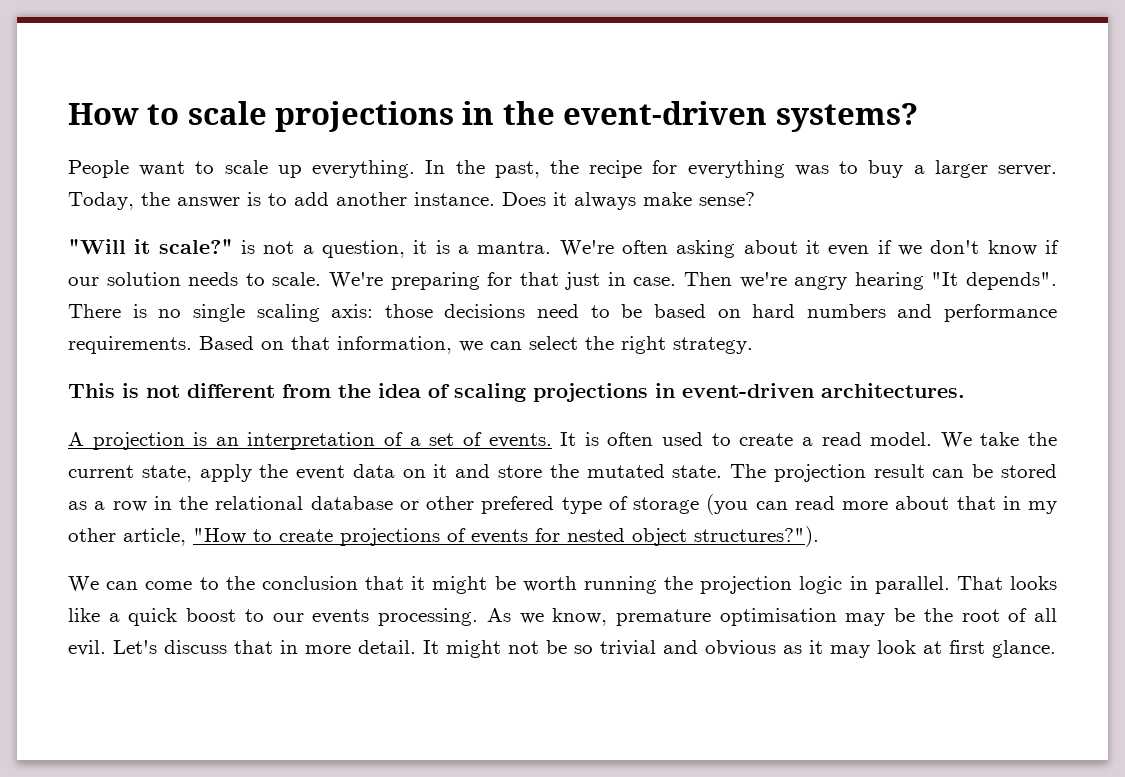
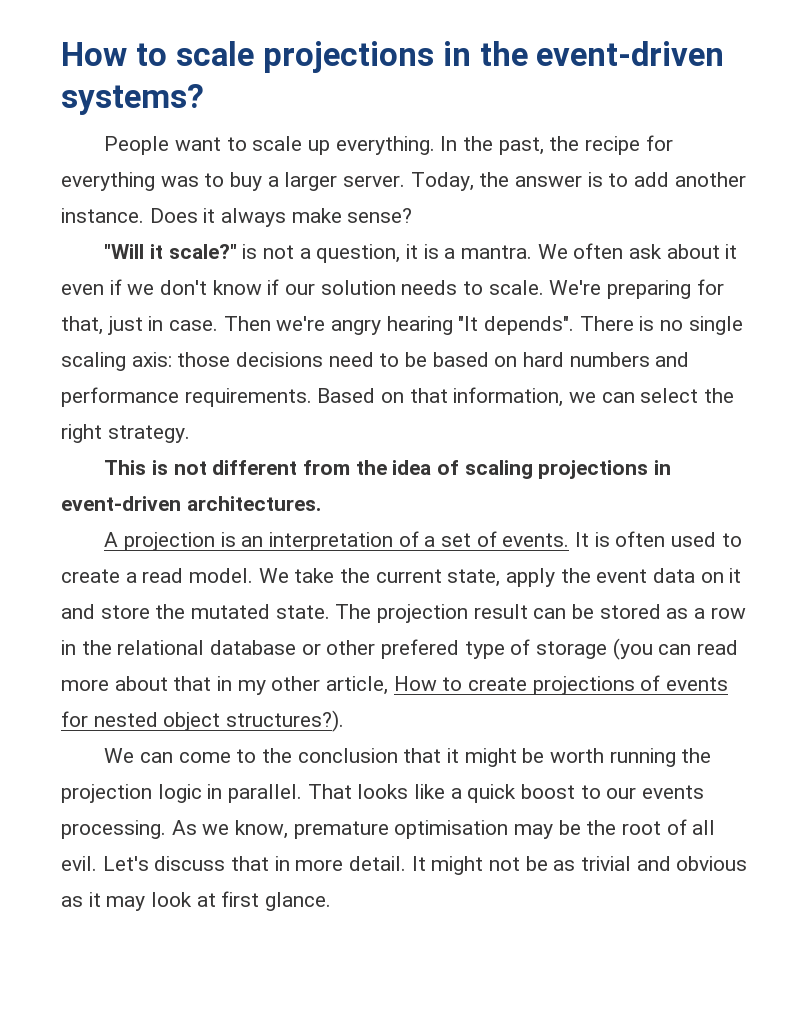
- We're often asking about it even if we don't know if our solution needs to scale.
+ We often ask about it even if we don't know if our solution needs to scale.
- We're preparing for that just in case.
+ We're preparing for that, just in case.
- The projection result can be stored as a row in the relational database or other prefered type of storage (you can read more about that in my other article, "How to create projections of events for nested object structures?").
+ The projection result can be stored as a row in the relational database or other prefered type of storage (you can read more about that in my other article, How to create projections of events for nested object structures?).
- It might not be so trivial and obvious as it may look at first glance.
+ It might not be as trivial and obvious as it may look at first glance.

